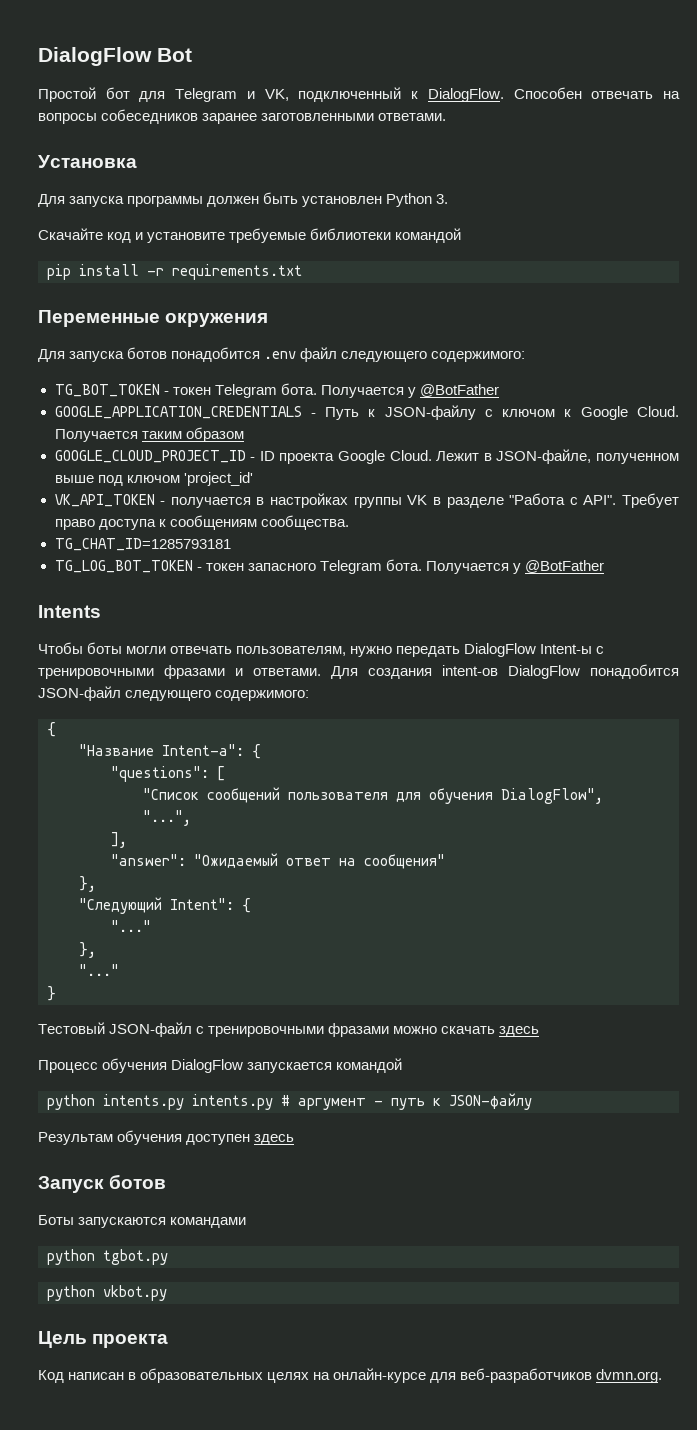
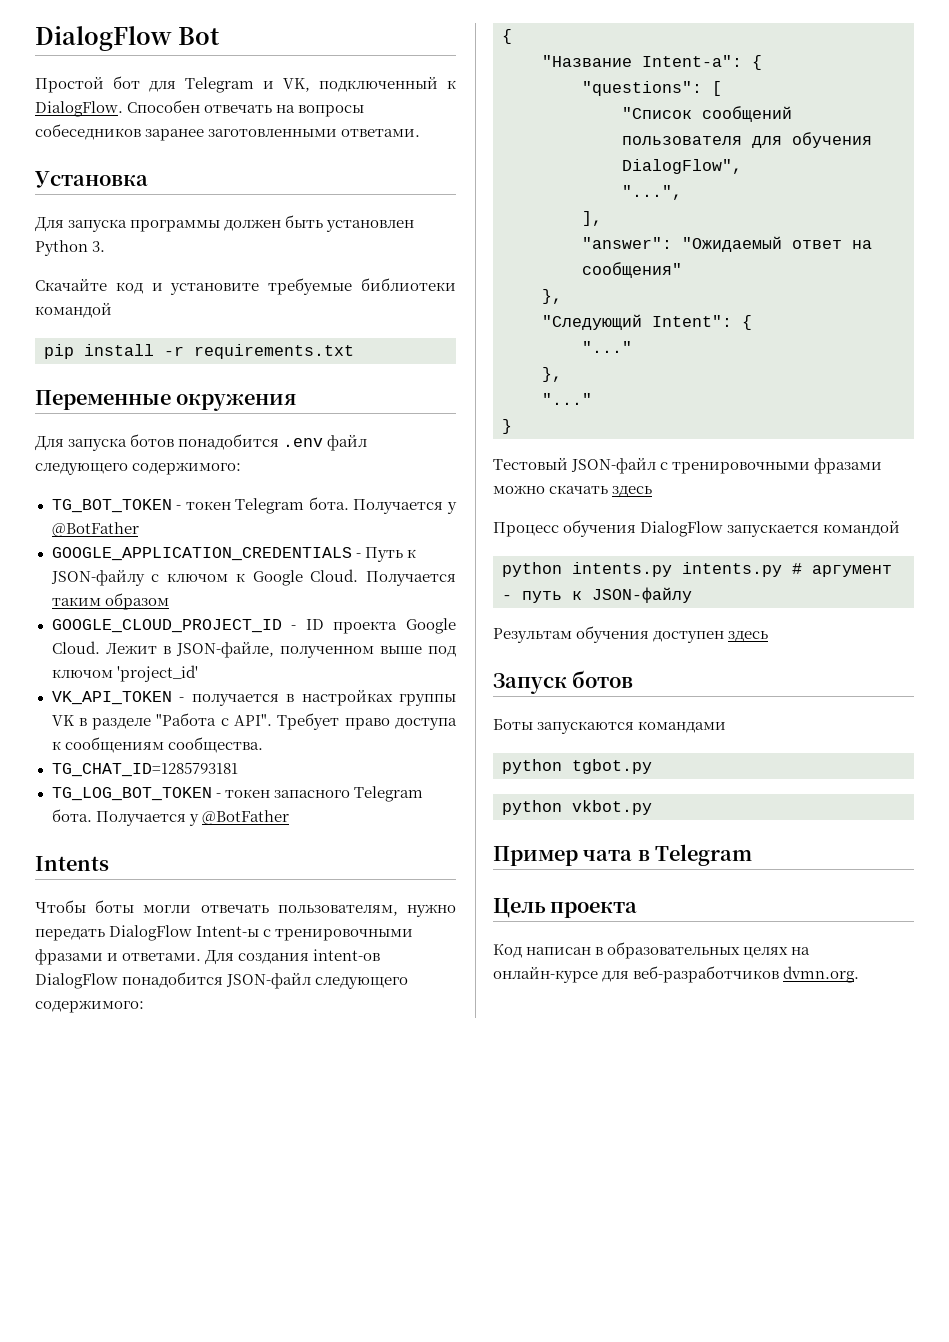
+ Пример чата в Telegram

